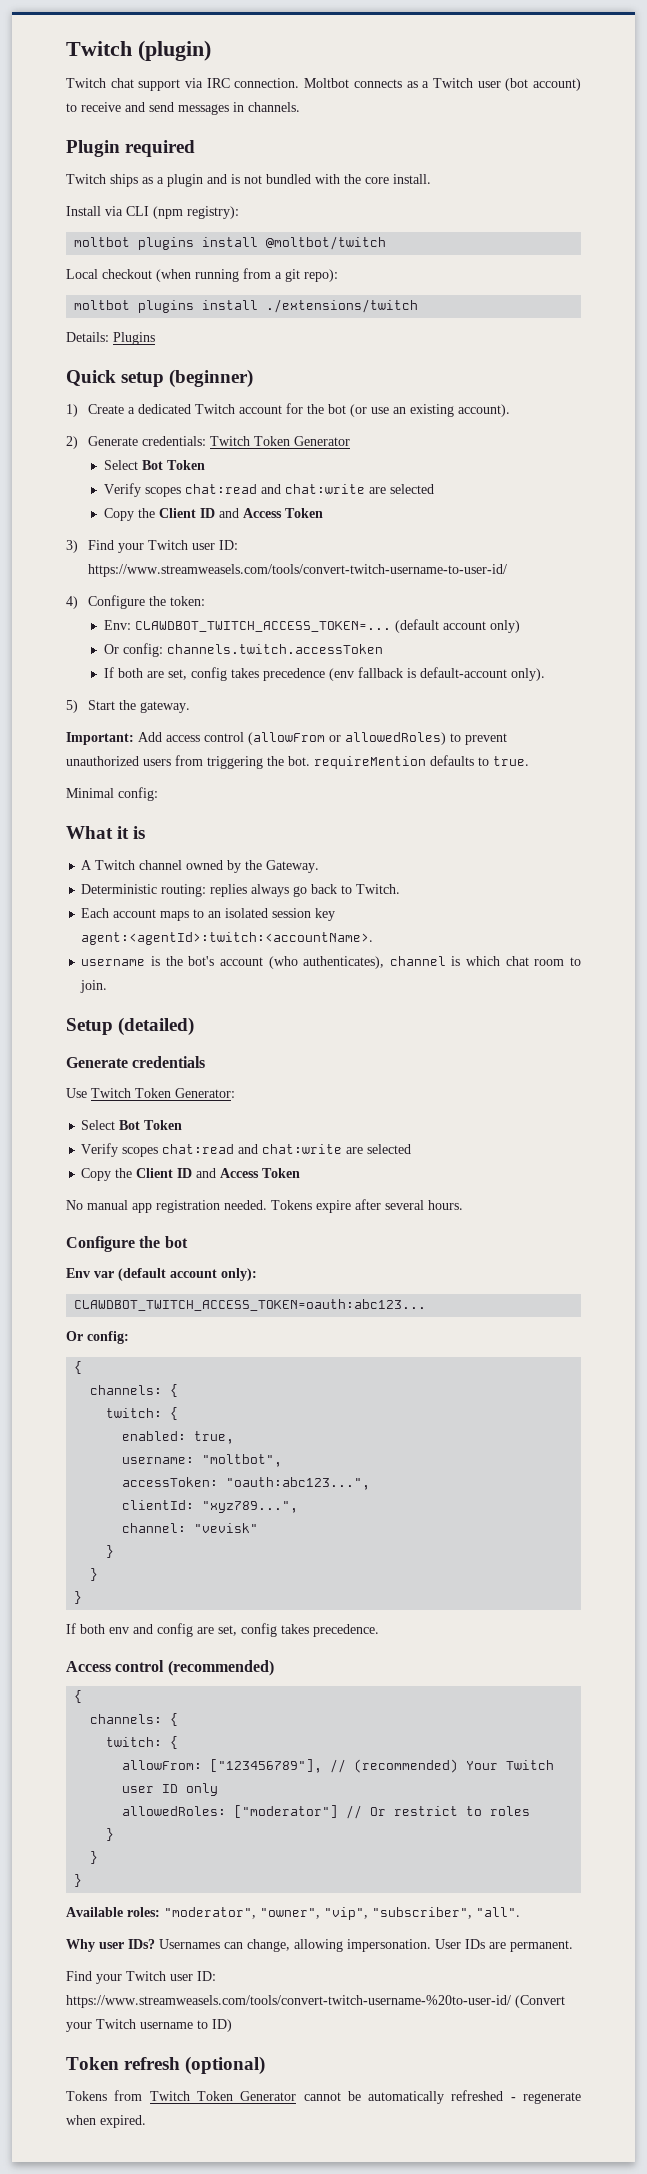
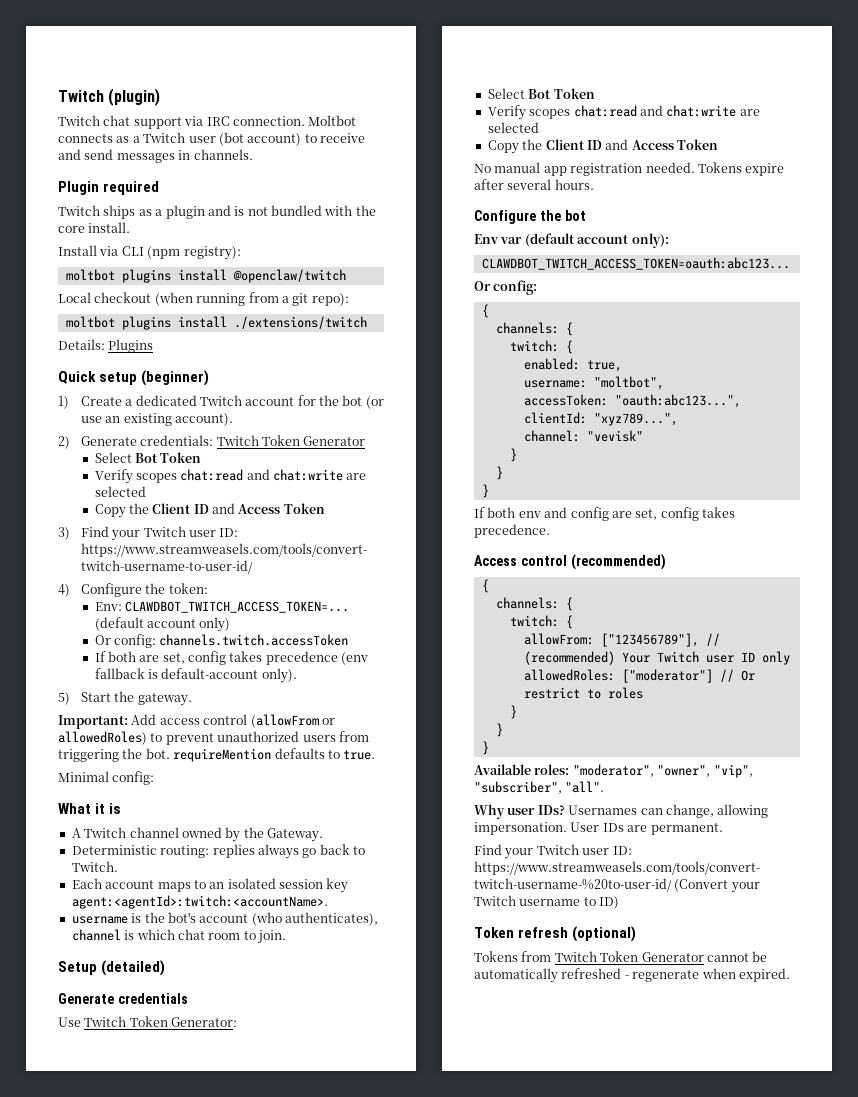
- moltbot plugins install @moltbot/twitch
+ moltbot plugins install @openclaw/twitch

